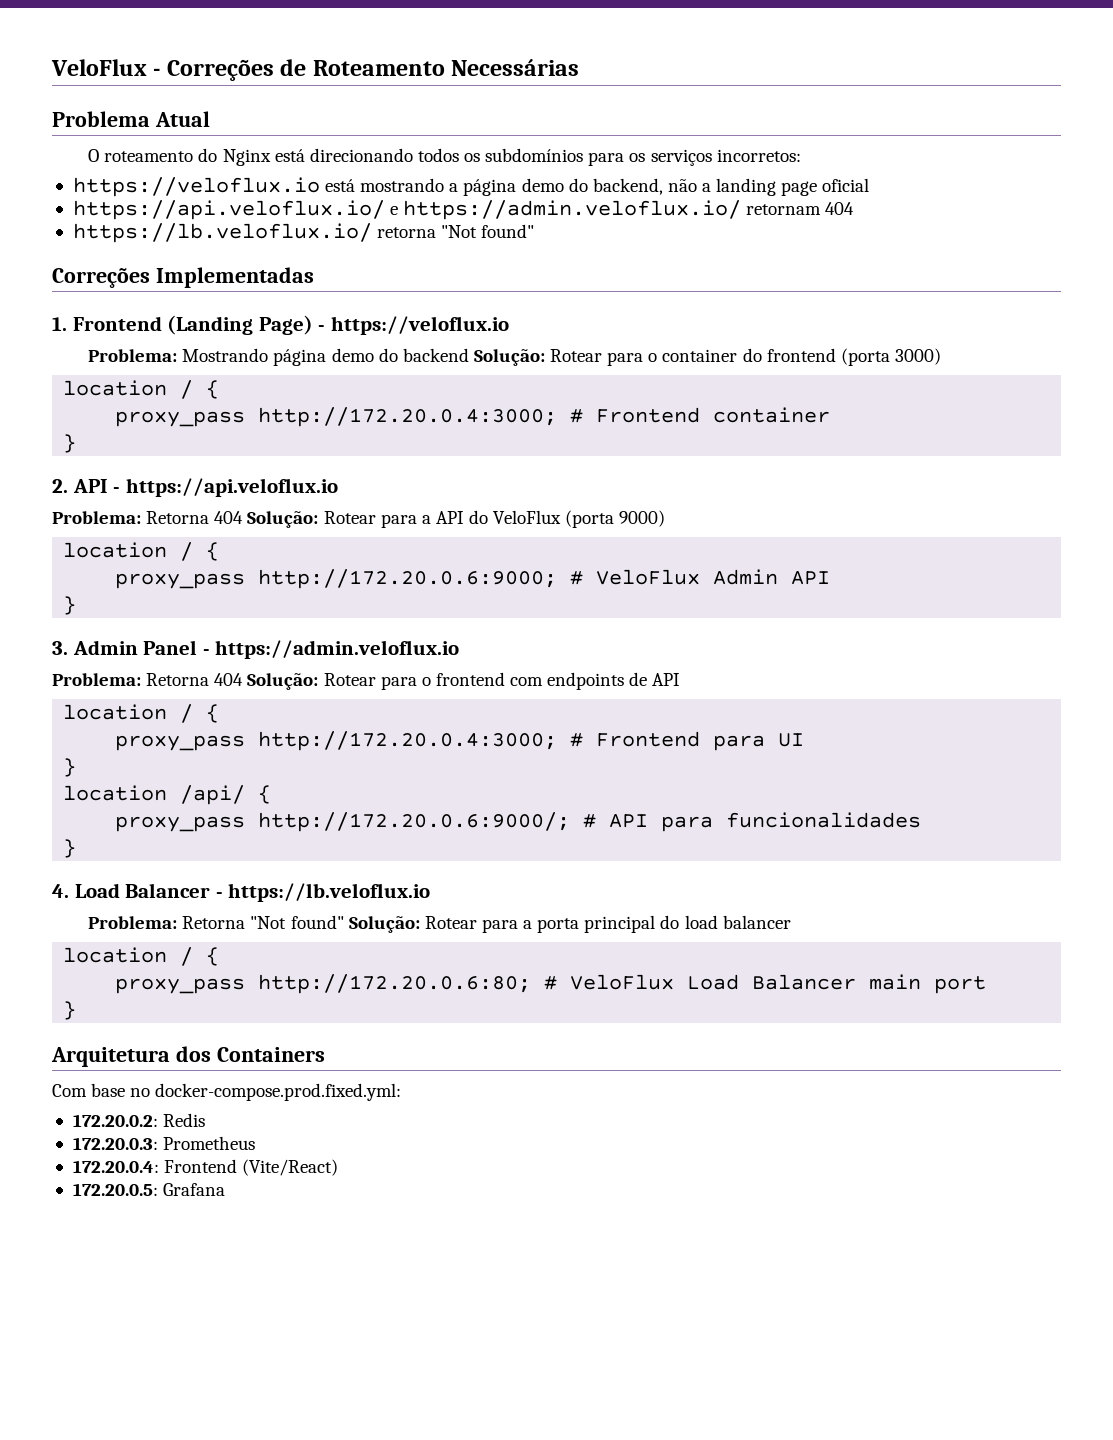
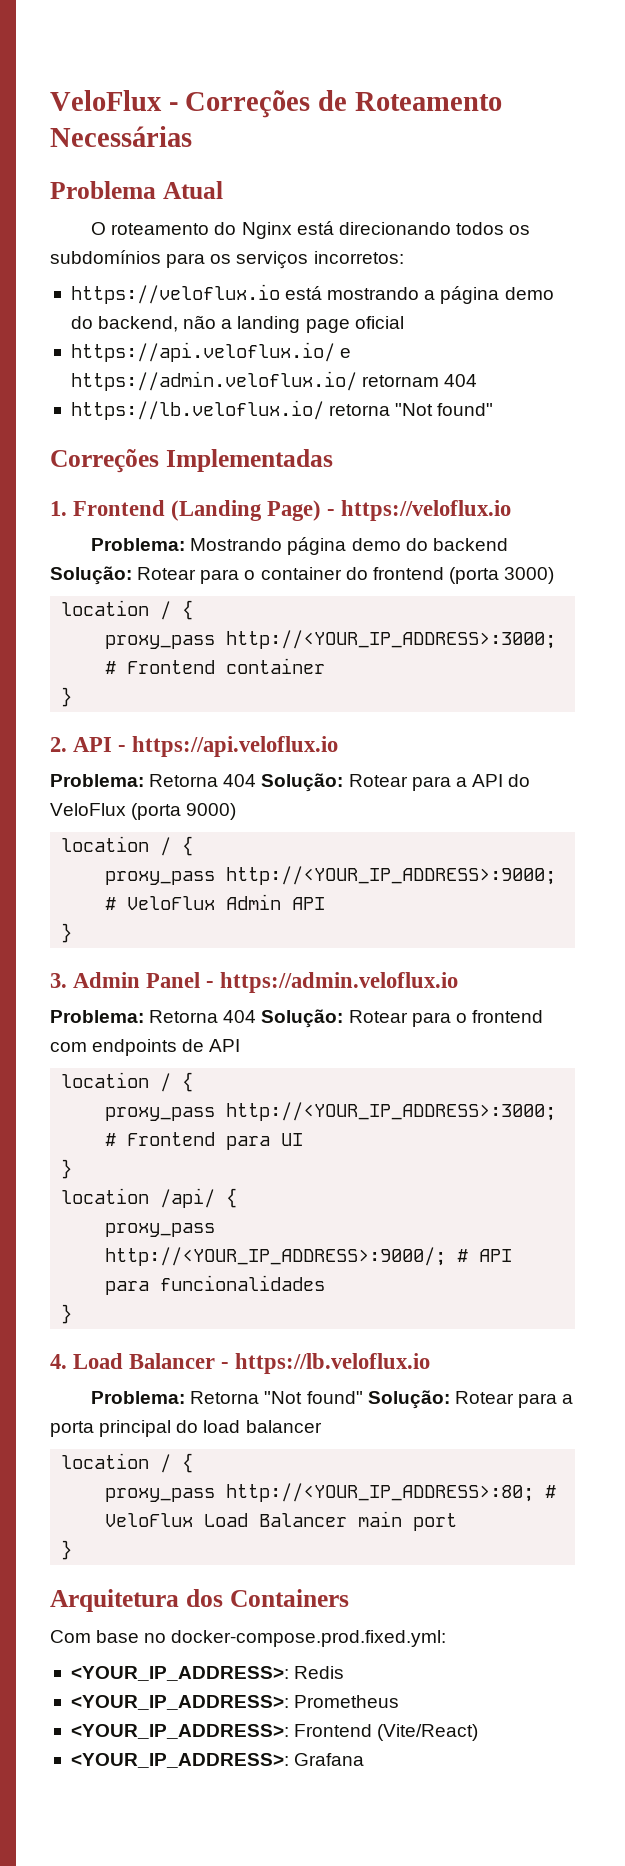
- proxy_pass http://172.20.0.4:3000; # Frontend container
+ proxy_pass http://<YOUR_IP_ADDRESS>:3000; # Frontend container
- proxy_pass http://172.20.0.6:9000; # VeloFlux Admin API
+ proxy_pass http://<YOUR_IP_ADDRESS>:9000; # VeloFlux Admin API
- proxy_pass http://172.20.0.4:3000; # Frontend para UI
+ proxy_pass http://<YOUR_IP_ADDRESS>:3000; # Frontend para UI
- proxy_pass http://172.20.0.6:9000/; # API para funcionalidades
+ proxy_pass http://<YOUR_IP_ADDRESS>:9000/; # API para funcionalidades
- proxy_pass http://172.20.0.6:80; # VeloFlux Load Balancer main port
+ proxy_pass http://<YOUR_IP_ADDRESS>:80; # VeloFlux Load Balancer main port
- 172.20.0.2: Redis
+ <YOUR_IP_ADDRESS>: Redis
- 172.20.0.3: Prometheus
+ <YOUR_IP_ADDRESS>: Prometheus
- 172.20.0.4: Frontend (Vite/React)
+ <YOUR_IP_ADDRESS>: Frontend (Vite/React)
- 172.20.0.5: Grafana
+ <YOUR_IP_ADDRESS>: Grafana

